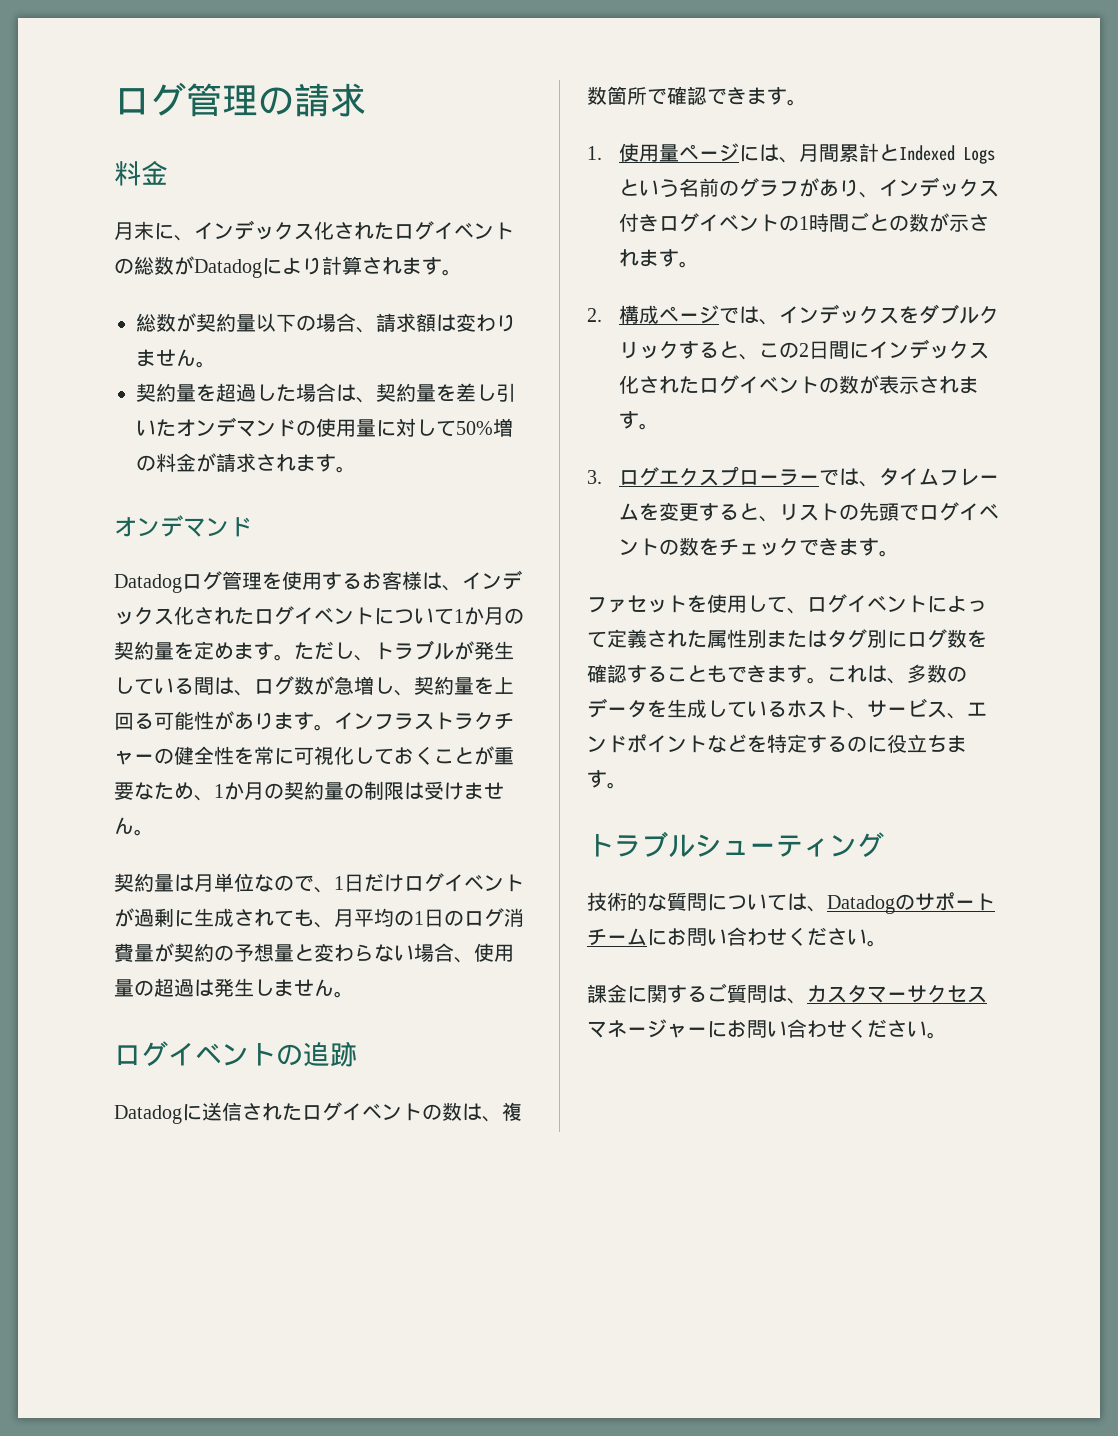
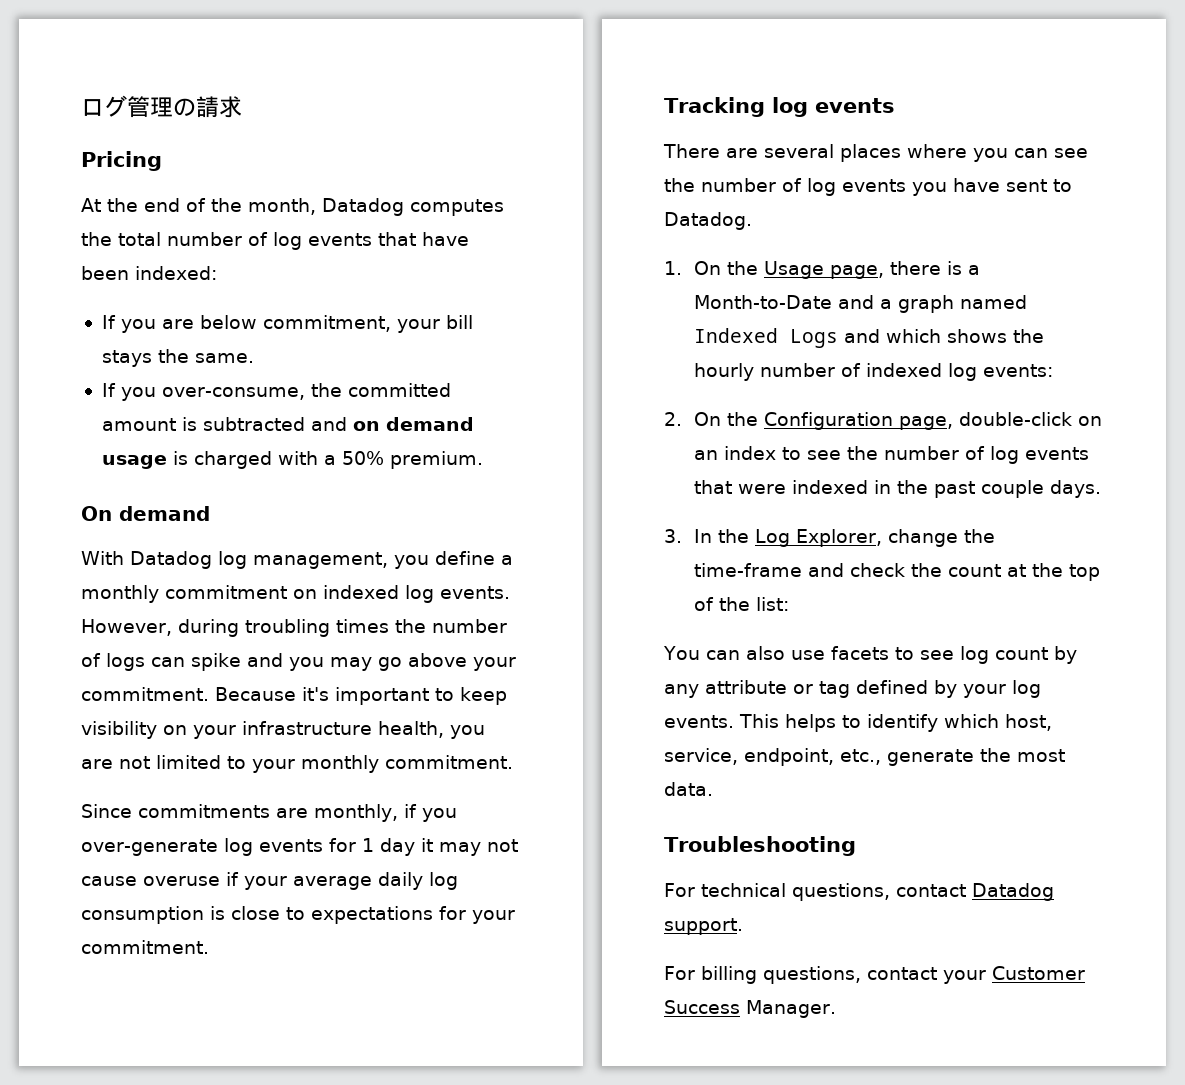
  ログ管理の請求
- 料金
- 月末に、インデックス化されたログイベントの総数がDatadogにより計算されます。
- 総数が契約量以下の場合、請求額は変わりません。
- 契約量を超過した場合は、契約量を差し引いたオンデマンドの使用量に対して50%増の料金が請求されます。
- オンデマンド
- Datadogログ管理を使用するお客様は、インデックス化されたログイベントについて1か月の契約量を定めます。ただし、トラブルが発生している間は、ログ数が急増し、契約量を上回る可能性があります。インフラストラクチャーの健全性を常に可視化しておくことが重要なため、1か月の契約量の制限は受けません。
- 契約量は月単位なので、1日だけログイベントが過剰に生成されても、月平均の1日のログ消費量が契約の予想量と変わらない場合、使用量の超過は発生しません。
- ログイベントの追跡
- Datadogに送信されたログイベントの数は、複数箇所で確認できます。
- 1.使用量ページには、月間累計とIndexed Logsという名前のグラフがあり、インデックス付きログイベントの1時間ごとの数が示されます。
- 2.構成ページでは、インデックスをダブルクリックすると、この2日間にインデックス化されたログイベントの数が表示されます。
- 3.ログエクスプローラーでは、タイムフレームを変更すると、リストの先頭でログイベントの数をチェックできます。
- ファセットを使用して、ログイベントによって定義された属性別またはタグ別にログ数を確認することもできます。これは、多数のデータを生成しているホスト、サービス、エンドポイントなどを特定するのに役立ちます。
- トラブルシューティング
- 技術的な質問については、Datadogのサポートチームにお問い合わせください。
- 課金に関するご質問は、カスタマーサクセスマネージャーにお問い合わせください。
+ Pricing
+ At the end of the month, Datadog computes the total number of log events that have been indexed:
+ If you are below commitment, your bill stays the same.
+ If you over-consume, the committed amount is subtracted and on demand usage is charged with a 50% premium.
+ On demand
+ With Datadog log management, you define a monthly commitment on indexed log events. However, during troubling times the number of logs can spike and you may go above your commitment. Because it's important to keep visibility on your infrastructure health, you are not limited to your monthly commitment.
+ Since commitments are monthly, if you over-generate log events for 1 day it may not cause overuse if your average daily log consumption is close to expectations for your commitment.
+ Tracking log events
+ There are several places where you can see the number of log events you have sent to Datadog.
+ 1. On the Usage page, there is a Month-to-Date and a graph named Indexed Logs and which shows the hourly number of indexed log events:
+ 2. On the Configuration page, double-click on an index to see the number of log events that were indexed in the past couple days.
+ 3. In the Log Explorer, change the time-frame and check the count at the top of the list:
+ You can also use facets to see log count by any attribute or tag defined by your log events. This helps to identify which host, service, endpoint, etc., generate the most data.
+ Troubleshooting
+ For technical questions, contact Datadog support.
+ For billing questions, contact your Customer Success Manager.

